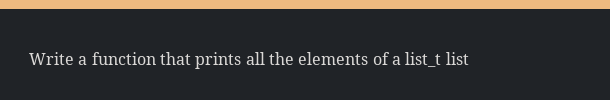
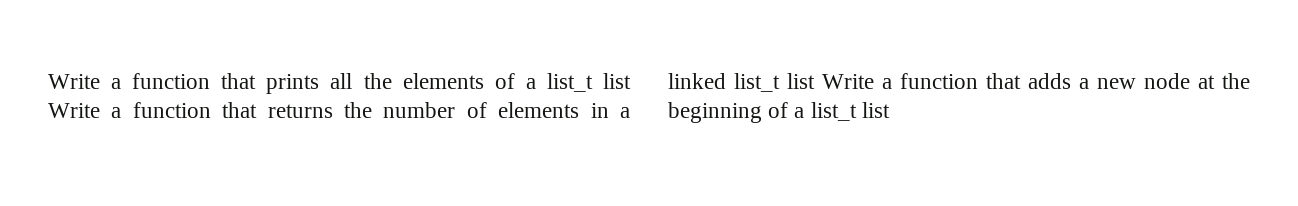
- Write a function that prints all the elements of a list_t list
+ Write a function that prints all the elements of a list_t list Write a function that returns the number of elements in a linked list_t list Write a function that adds a new node at the beginning of a list_t list

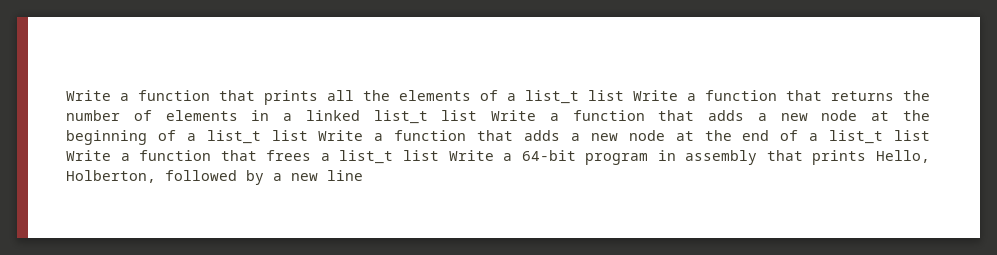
- Write a function that prints all the elements of a list_t list Write a function that returns the number of elements in a linked list_t list Write a function that adds a new node at the beginning of a list_t list
+ Write a function that prints all the elements of a list_t list Write a function that returns the number of elements in a linked list_t list Write a function that adds a new node at the beginning of a list_t list Write a function that adds a new node at the end of a list_t list Write a function that frees a list_t list Write a 64-bit program in assembly that prints Hello, Holberton, followed by a new line

